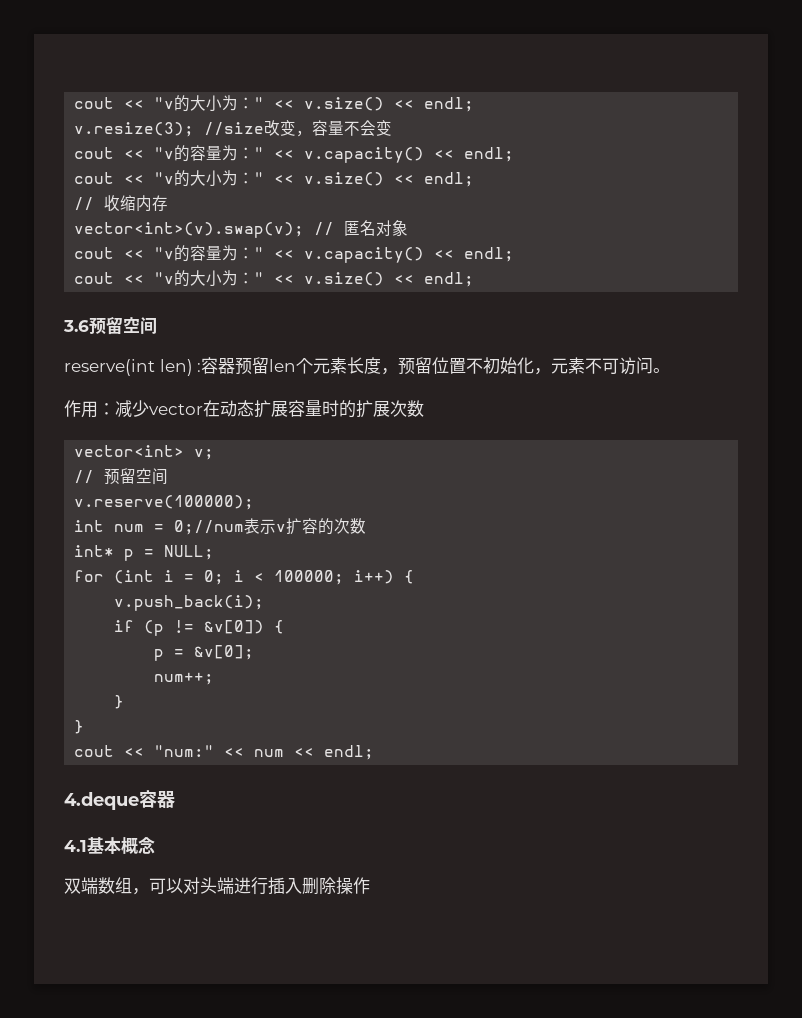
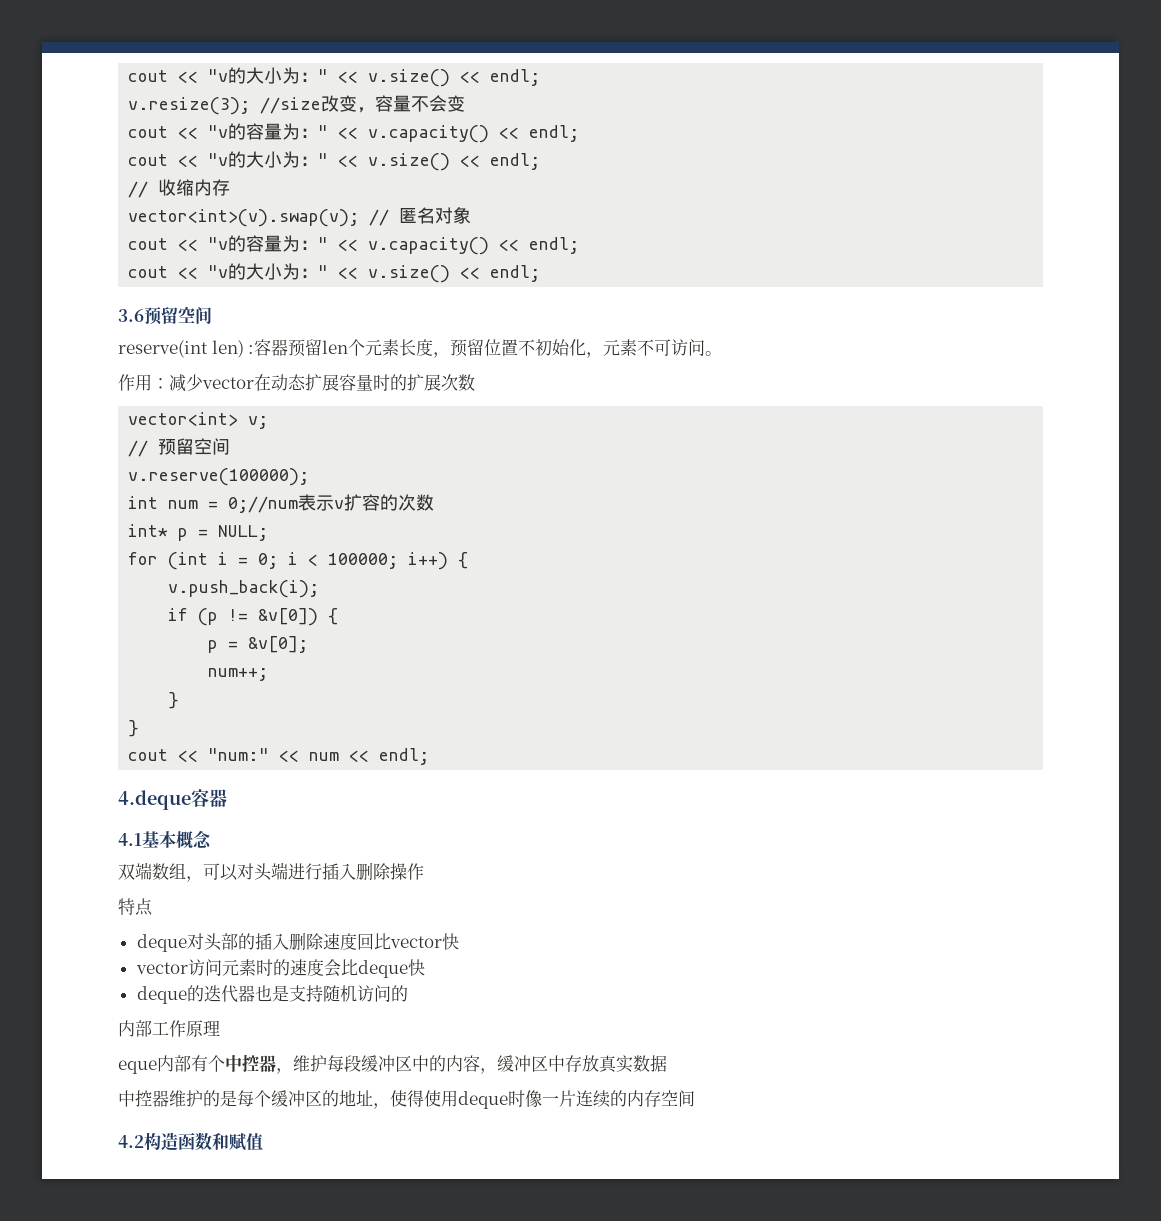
+ 特点
+ deque对头部的插入删除速度回比vector快
+ vector访问元素时的速度会比deque快
+ deque的迭代器也是支持随机访问的
+ 内部工作原理
+ eque内部有个中控器，维护每段缓冲区中的内容，缓冲区中存放真实数据
+ 中控器维护的是每个缓冲区的地址，使得使用deque时像一片连续的内存空间
+ 4.2构造函数和赋值

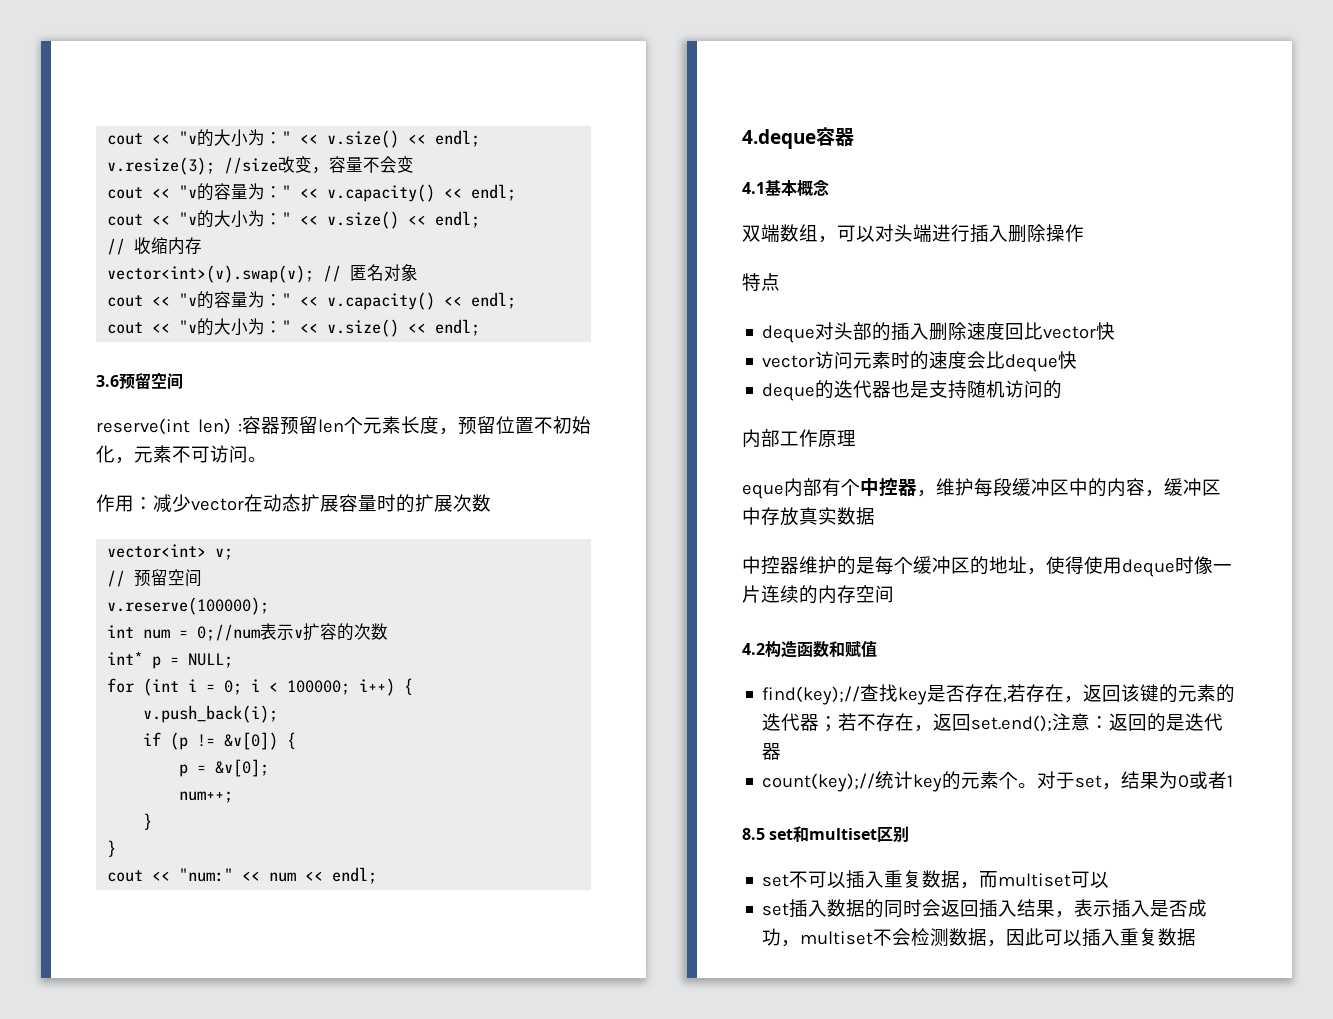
+ find(key);//查找key是否存在,若存在，返回该键的元素的迭代器；若不存在，返回set.end();注意：返回的是迭代器
+ count(key);//统计key的元素个。对于set，结果为0或者1
+ 8.5 set和multiset区别
+ set不可以插入重复数据，而multiset可以
+ set插入数据的同时会返回插入结果，表示插入是否成功，multiset不会检测数据，因此可以插入重复数据

